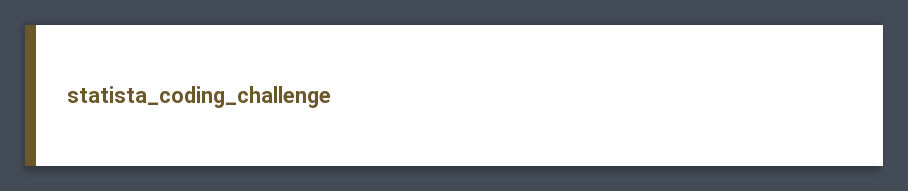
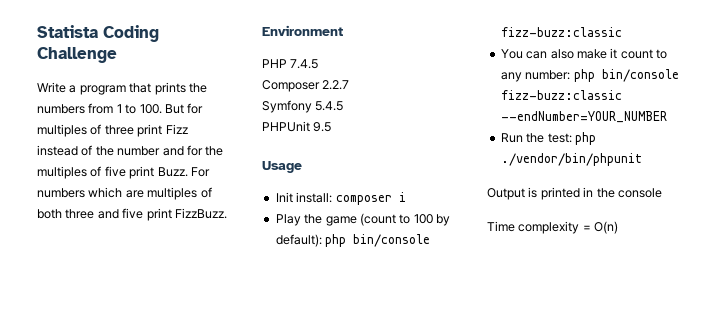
- statista_coding_challenge
+ Statista Coding Challenge
+ Write a program that prints the numbers from 1 to 100. But for multiples of three print Fizz instead of the number and for the multiples of five print Buzz. For numbers which are multiples of both three and five print FizzBuzz.
+ Environment
+ PHP 7.4.5
+ Composer 2.2.7
+ Symfony 5.4.5
+ PHPUnit 9.5
+ Usage
+ Init install: composer i
+ Play the game (count to 100 by default): php bin/console fizz-buzz:classic
+ You can also make it count to any number: php bin/console fizz-buzz:classic --endNumber=YOUR_NUMBER
+ Run the test: php ./vendor/bin/phpunit
+ Output is printed in the console
+ Time complexity = O(n)

